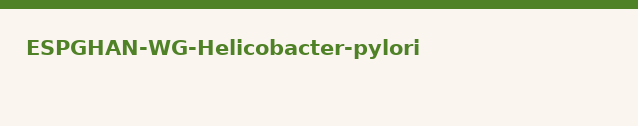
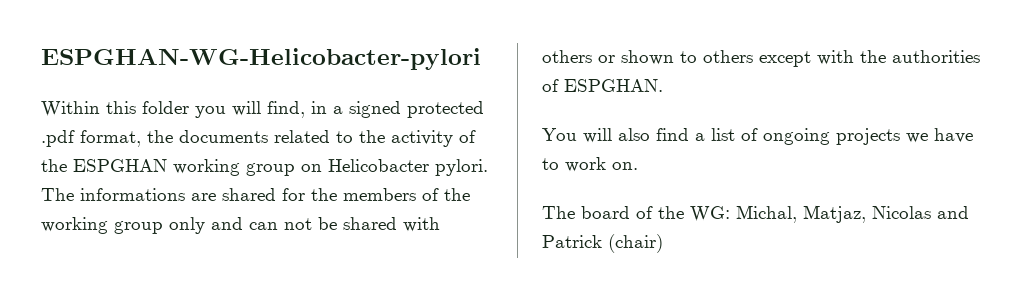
+ Within this folder you will find, in a signed protected .pdf format, the documents related to the activity of the ESPGHAN working group on Helicobacter pylori. The informations are shared for the members of the working group only and can not be shared with others or shown to others except with the authorities of ESPGHAN.
+ You will also find a list of ongoing projects we have to work on.
+ The board of the WG: Michal, Matjaz, Nicolas and Patrick (chair)

